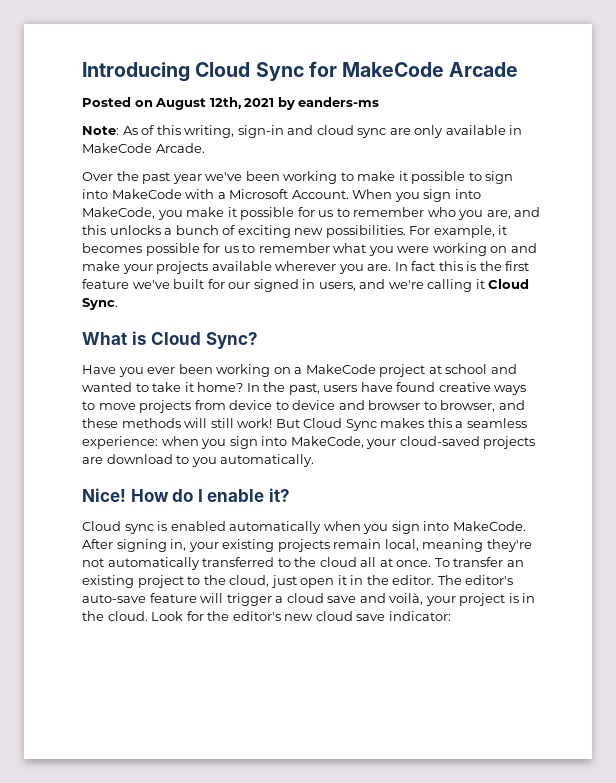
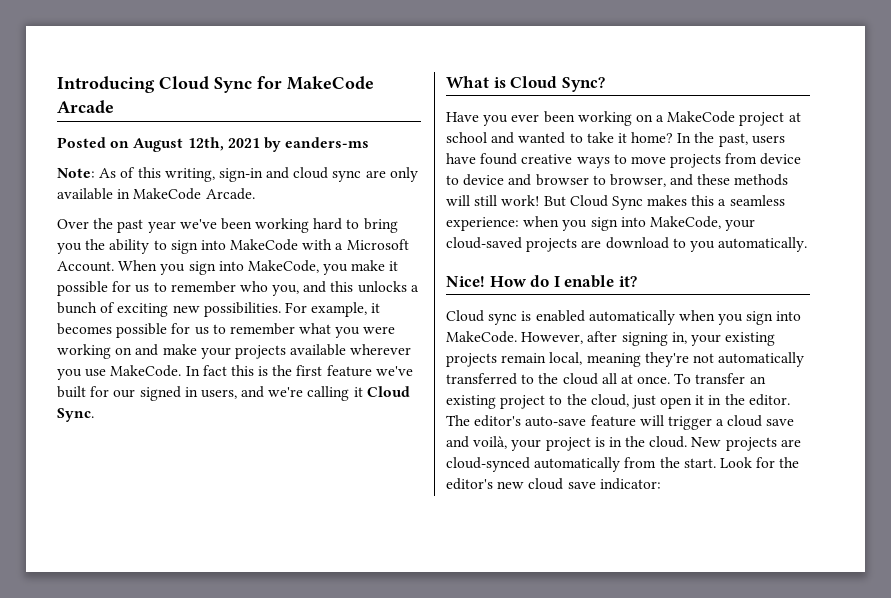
- Over the past year we've been working to make it possible to sign into MakeCode with a Microsoft Account.
+ Over the past year we've been working hard to bring you the ability to sign into MakeCode with a Microsoft Account.
- When you sign into MakeCode, you make it possible for us to remember who you are, and this unlocks a bunch of exciting new possibilities.
+ When you sign into MakeCode, you make it possible for us to remember who you, and this unlocks a bunch of exciting new possibilities.
- For example, it becomes possible for us to remember what you were working on and make your projects available wherever you are.
+ For example, it becomes possible for us to remember what you were working on and make your projects available wherever you use MakeCode.
- After signing in, your existing projects remain local, meaning they're not automatically transferred to the cloud all at once.
+ However, after signing in, your existing projects remain local, meaning they're not automatically transferred to the cloud all at once.
+ New projects are cloud-synced automatically from the start.

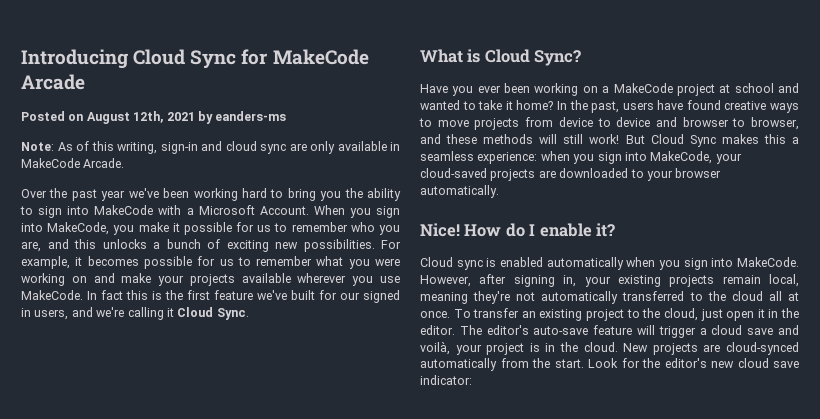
- When you sign into MakeCode, you make it possible for us to remember who you, and this unlocks a bunch of exciting new possibilities.
+ When you sign into MakeCode, you make it possible for us to remember who you are, and this unlocks a bunch of exciting new possibilities.
- But Cloud Sync makes this a seamless experience: when you sign into MakeCode, your cloud-saved projects are download to you automatically.
+ But Cloud Sync makes this a seamless experience: when you sign into MakeCode, your cloud-saved projects are downloaded to your browser automatically.

